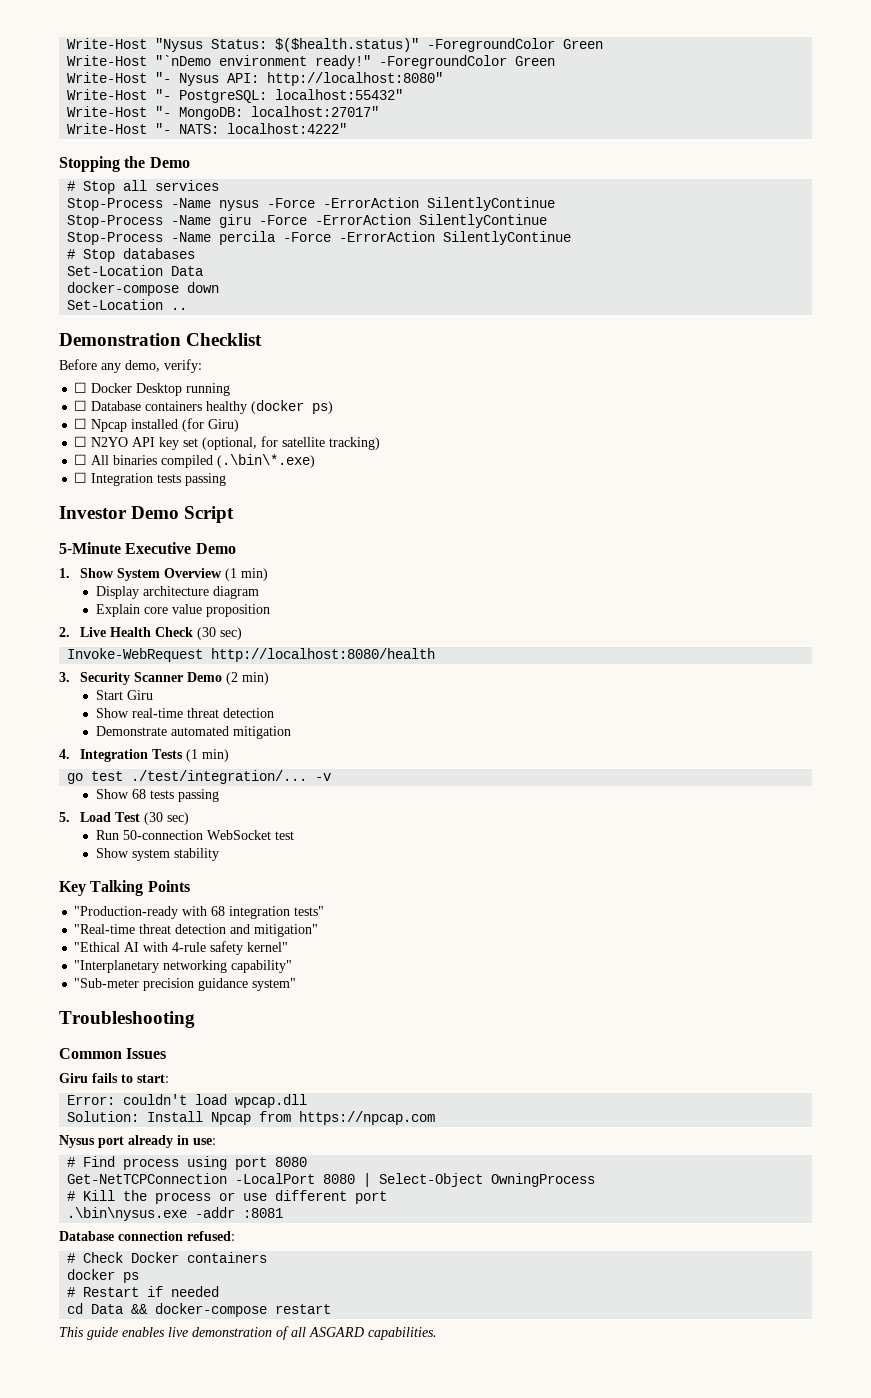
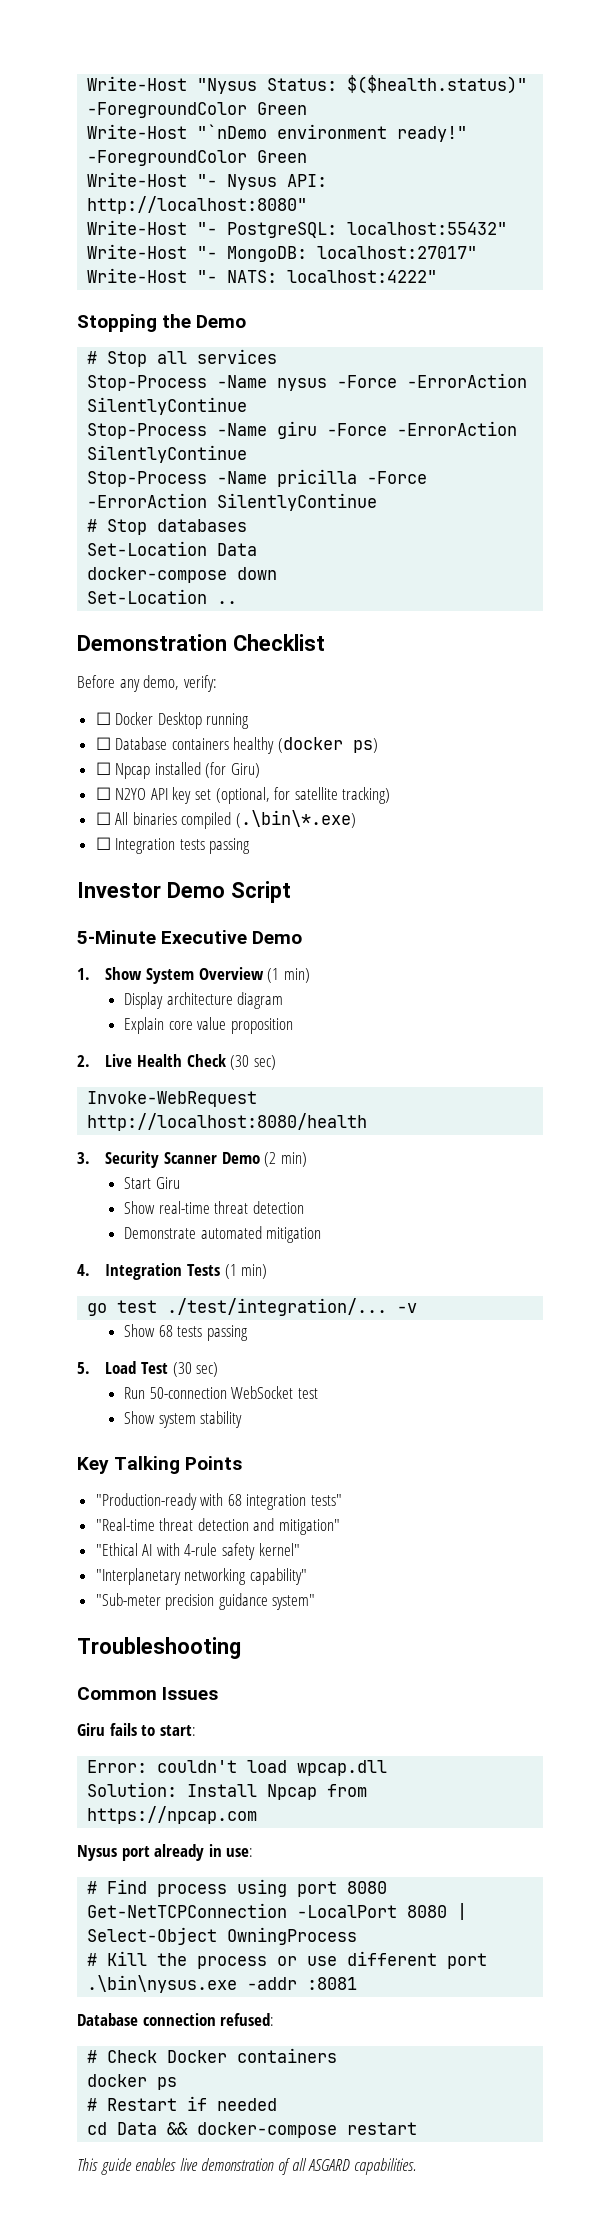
- Stop-Process -Name percila -Force -ErrorAction SilentlyContinue
+ Stop-Process -Name pricilla -Force -ErrorAction SilentlyContinue

